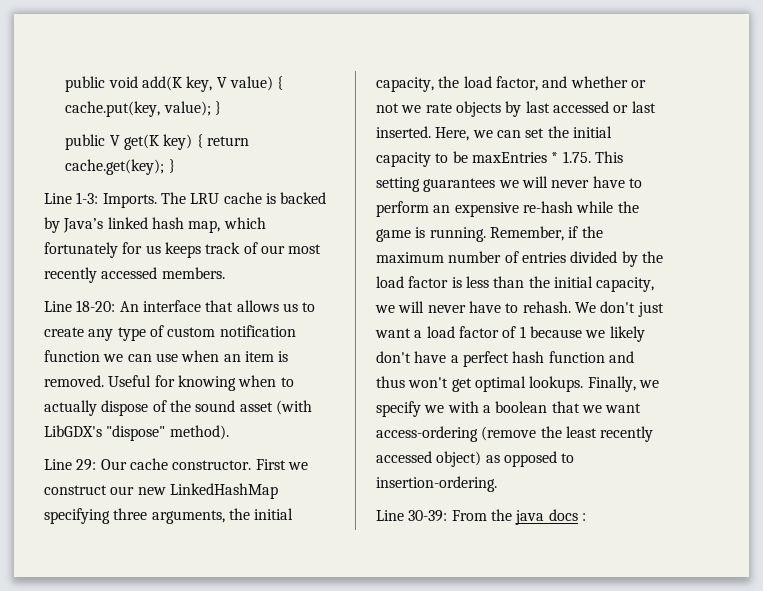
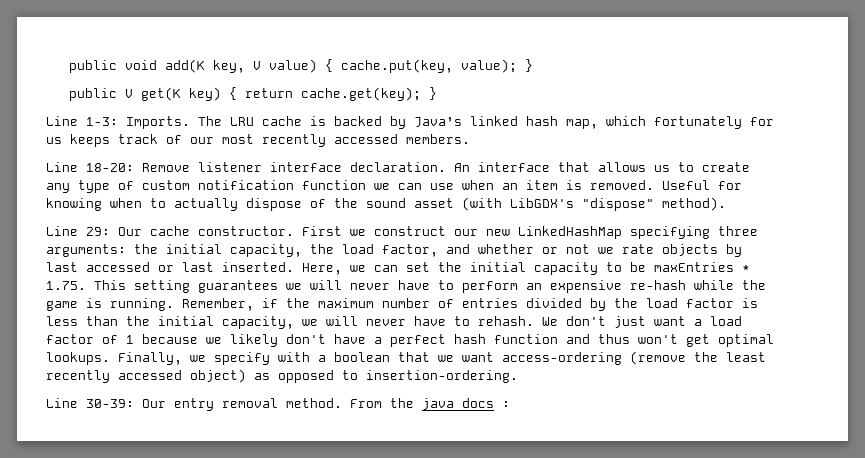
- Line 18-20: An interface that allows us to create any type of custom notification function we can use when an item is removed.
+ Line 18-20: Remove listener interface declaration. An interface that allows us to create any type of custom notification function we can use when an item is removed.
- First we construct our new LinkedHashMap specifying three arguments, the initial capacity, the load factor, and whether or not we rate objects by last accessed or last inserted.
+ First we construct our new LinkedHashMap specifying three arguments: the initial capacity, the load factor, and whether or not we rate objects by last accessed or last inserted.
- Finally, we specify we with a boolean that we want access-ordering (remove the least recently accessed object) as opposed to insertion-ordering.
+ Finally, we specify with a boolean that we want access-ordering (remove the least recently accessed object) as opposed to insertion-ordering.
- Line 30-39: From the java docs :
+ Line 30-39: Our entry removal method. From the java docs :

